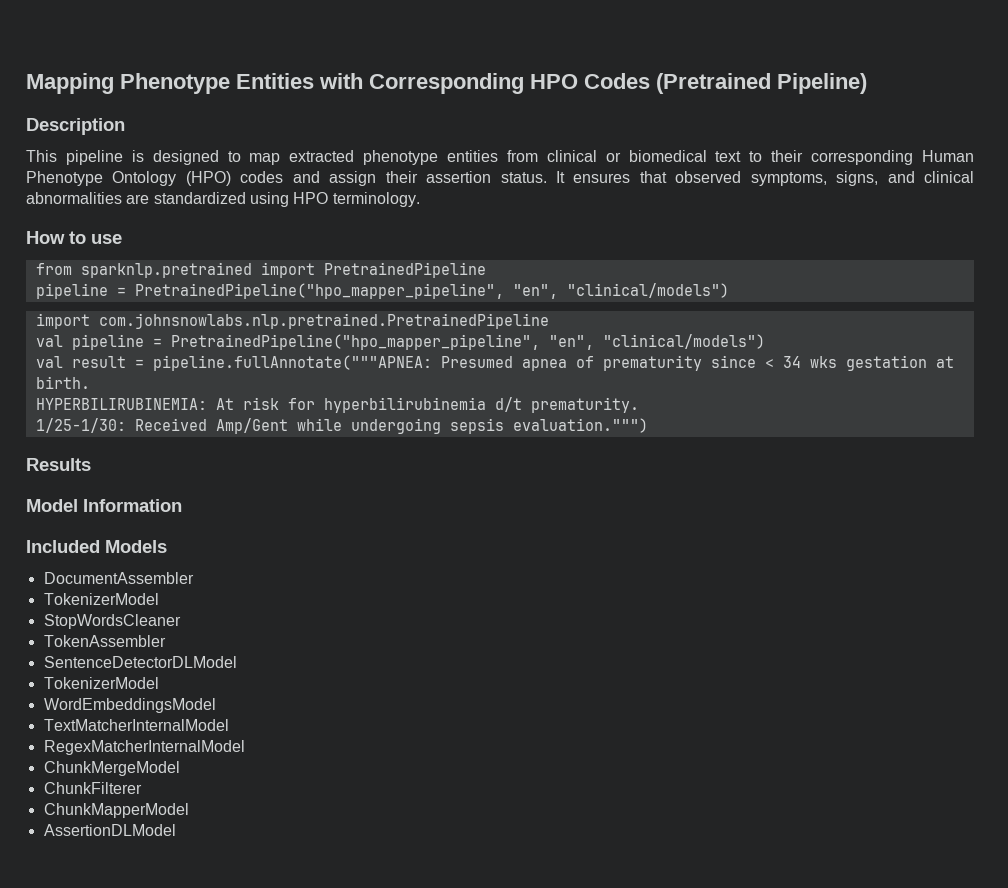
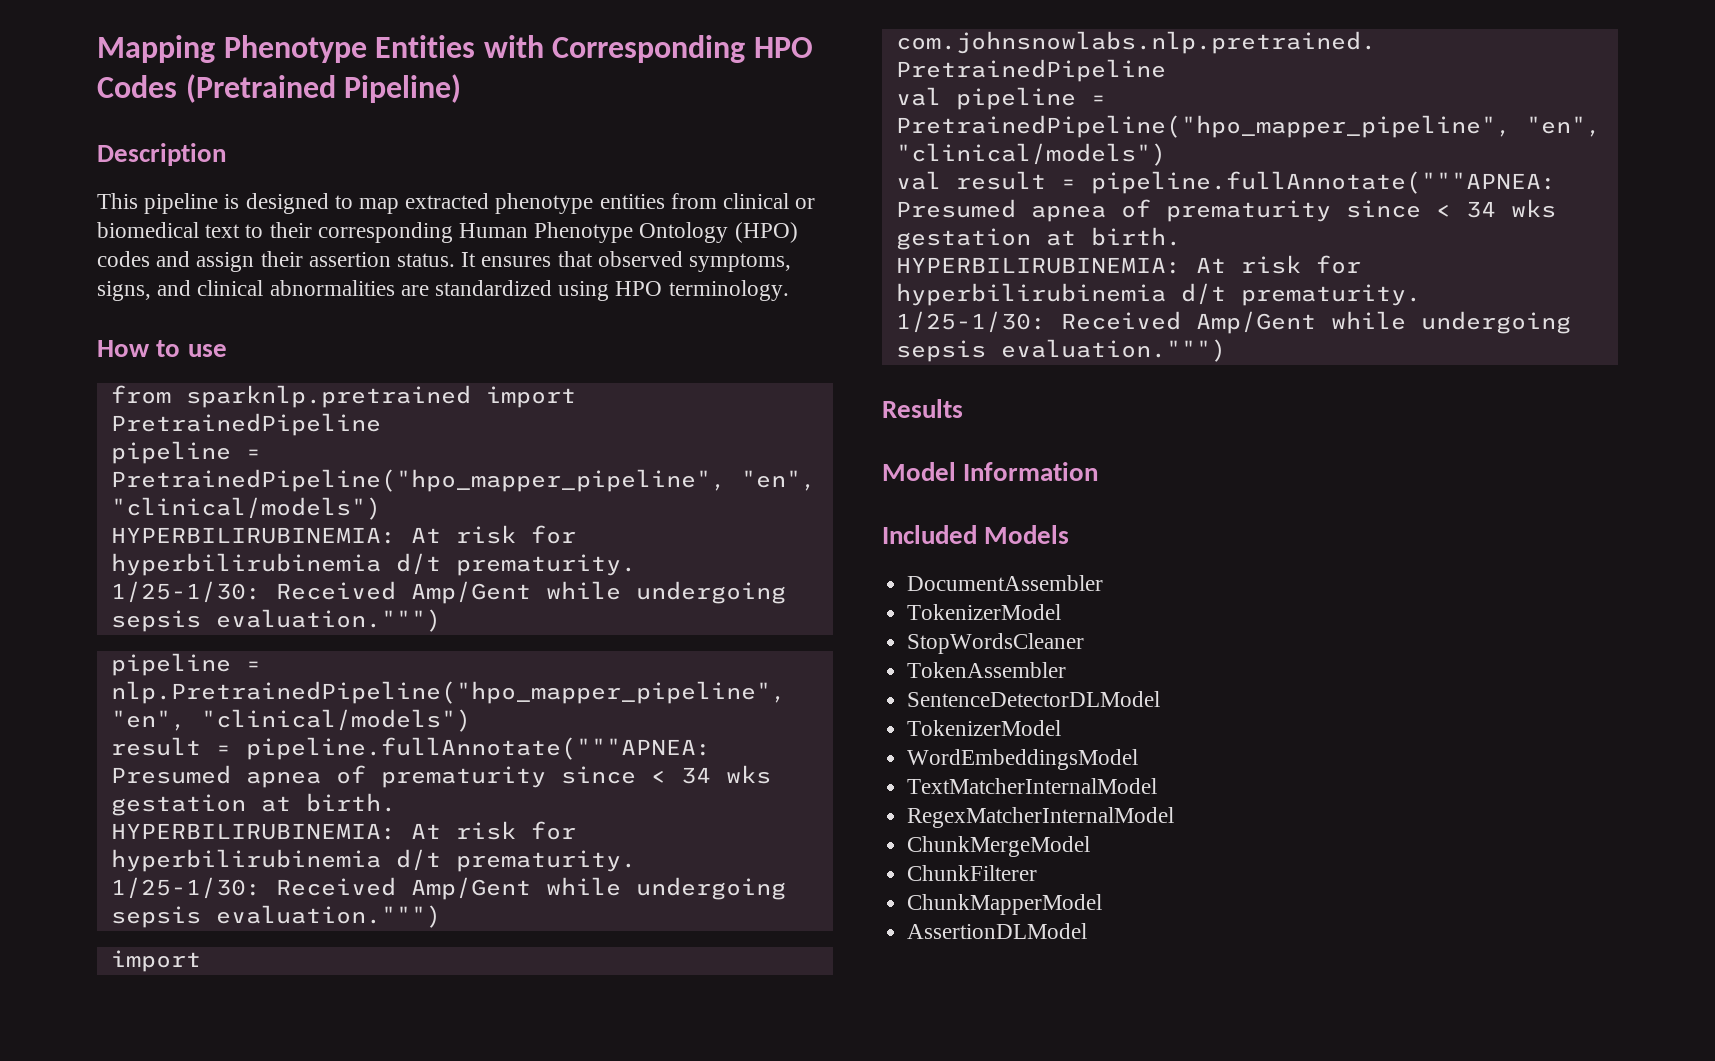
  from sparknlp.pretrained import PretrainedPipeline
  pipeline = PretrainedPipeline("hpo_mapper_pipeline", "en", "clinical/models")
+ HYPERBILIRUBINEMIA: At risk for hyperbilirubinemia d/t prematurity.
+ 1/25-1/30: Received Amp/Gent while undergoing sepsis evaluation.""")
+ pipeline = nlp.PretrainedPipeline("hpo_mapper_pipeline", "en", "clinical/models")
+ result = pipeline.fullAnnotate("""APNEA: Presumed apnea of prematurity since < 34 wks gestation at birth.
+ HYPERBILIRUBINEMIA: At risk for hyperbilirubinemia d/t prematurity.
+ 1/25-1/30: Received Amp/Gent while undergoing sepsis evaluation.""")

